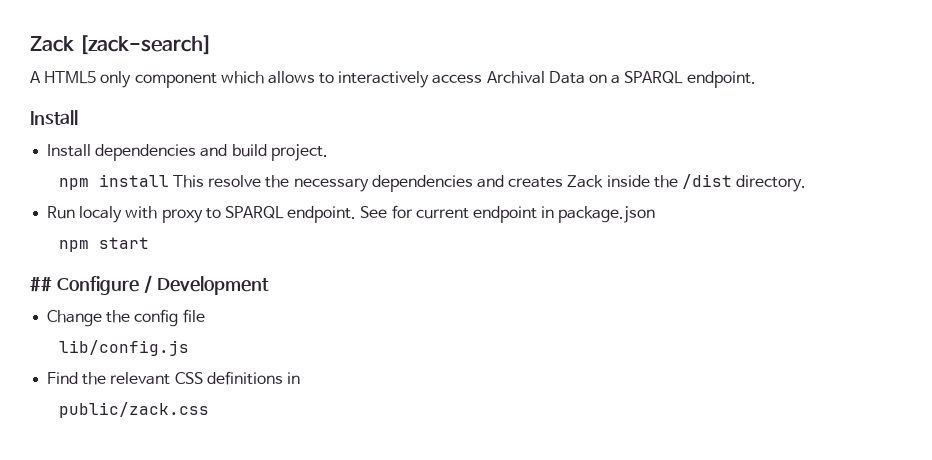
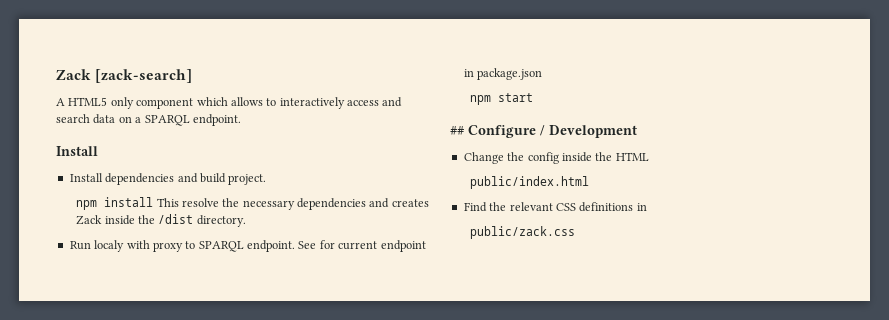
- A HTML5 only component which allows to interactively access Archival Data on a SPARQL endpoint.
+ A HTML5 only component which allows to interactively access and search data on a SPARQL endpoint.
- Change the config file
- lib/config.js
+ Change the config inside the HTML
+ public/index.html

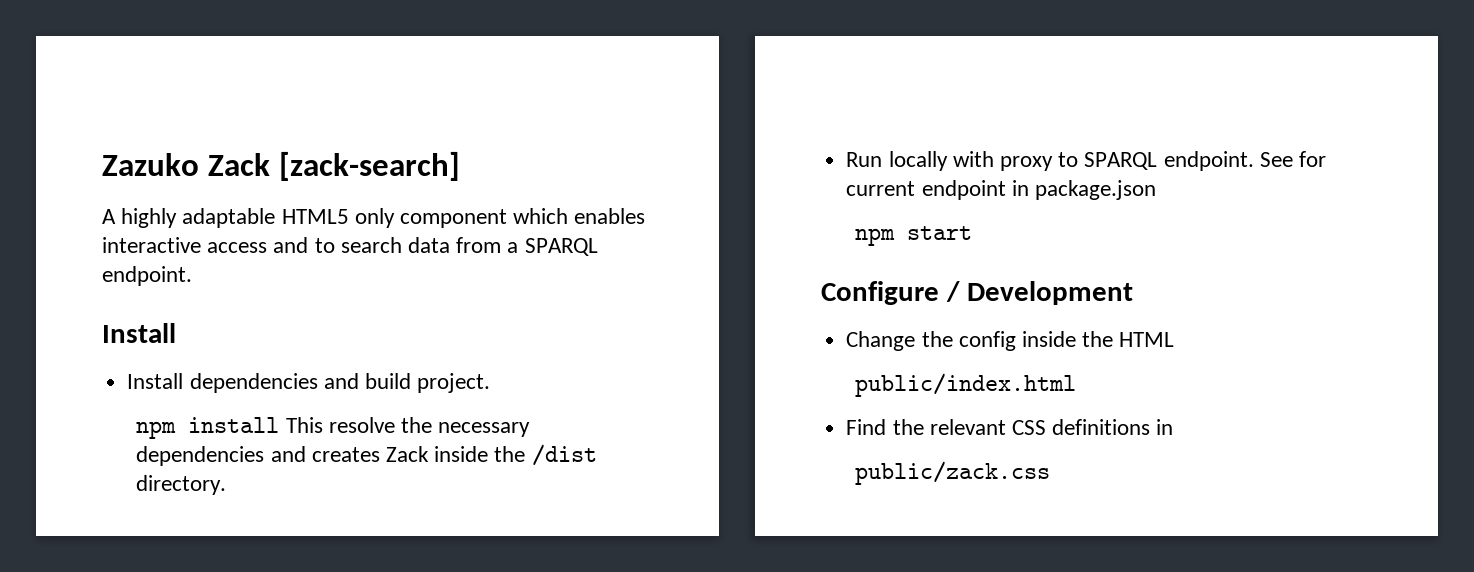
- Zack [zack-search]
+ Zazuko Zack [zack-search]
- A HTML5 only component which allows to interactively access and search data on a SPARQL endpoint.
+ A highly adaptable HTML5 only component which enables interactive access and to search data from a SPARQL endpoint.
- Run localy with proxy to SPARQL endpoint.
+ Run locally with proxy to SPARQL endpoint.
- ## Configure / Development
+ Configure / Development

